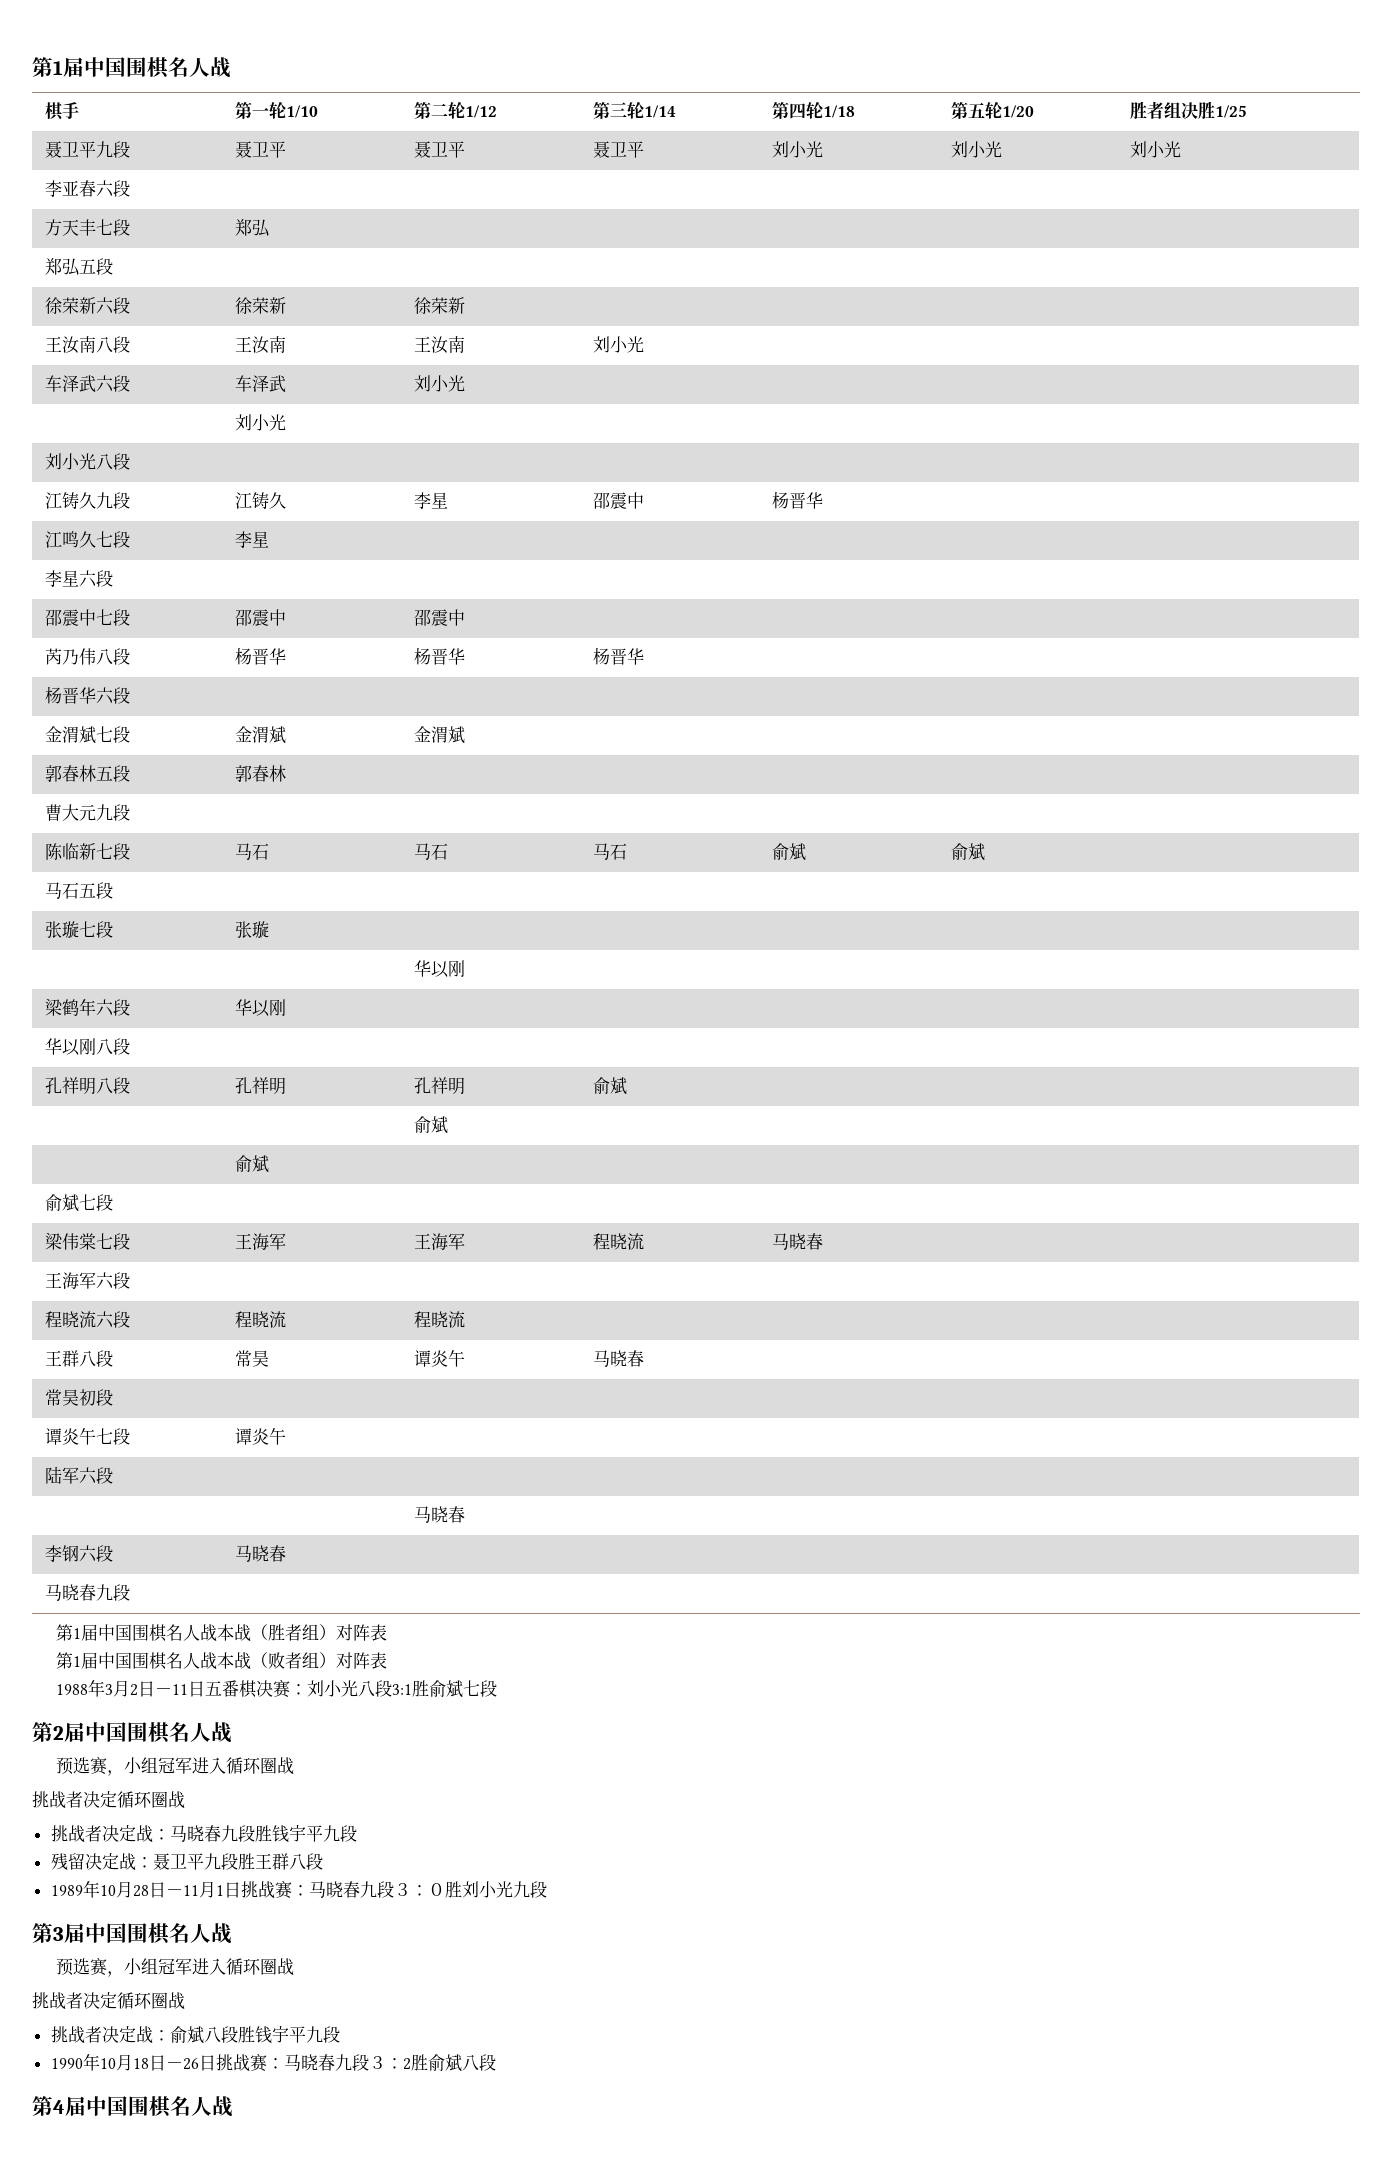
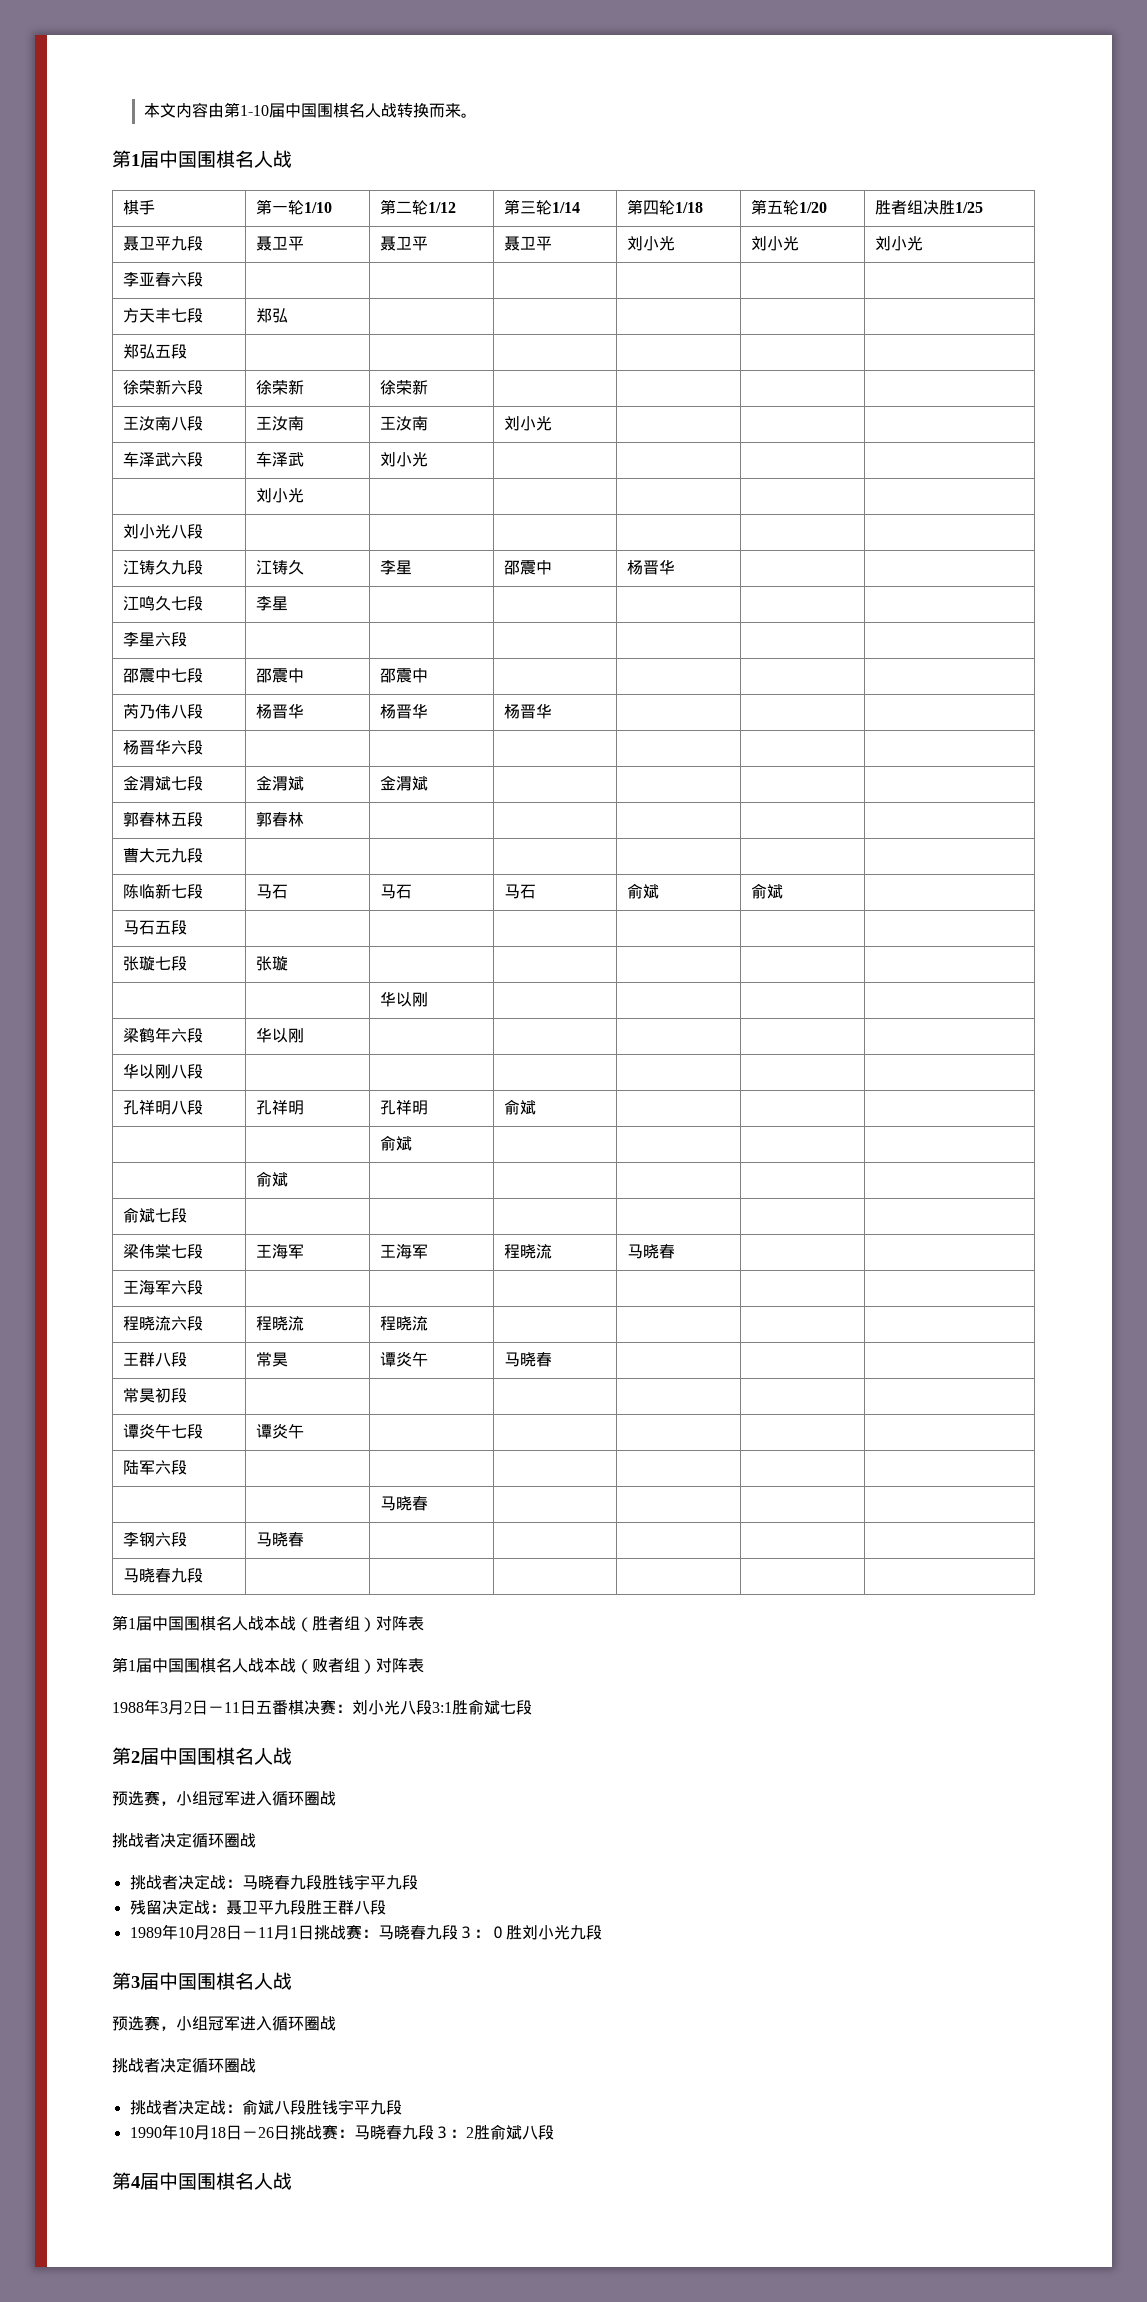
+ 本文内容由第1-10届中国围棋名人战转换而来。

